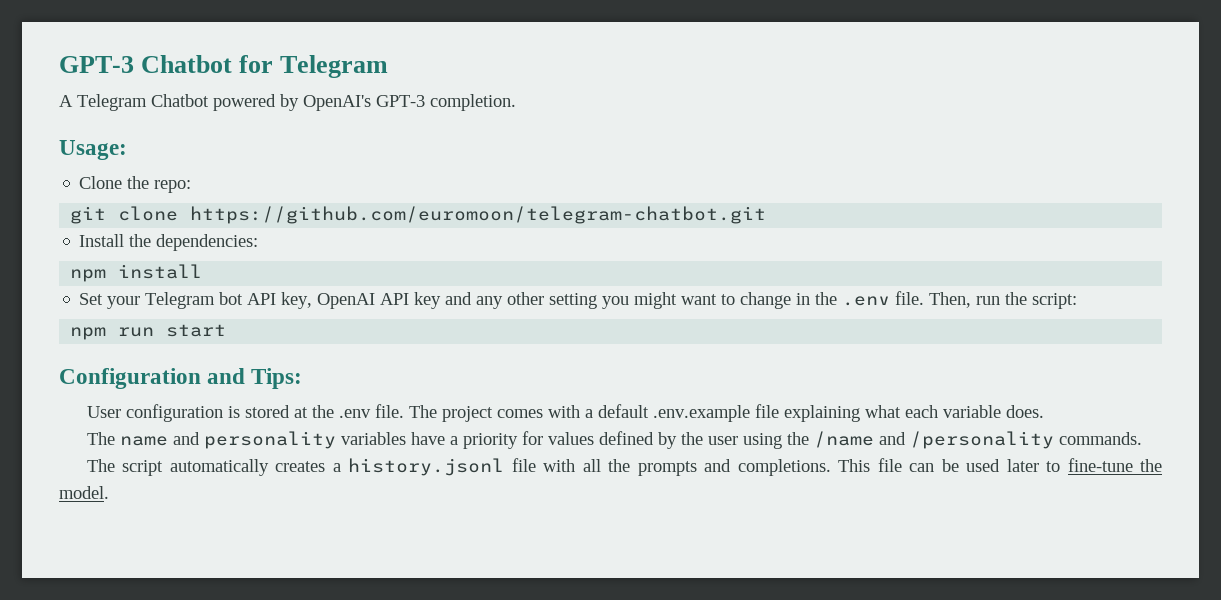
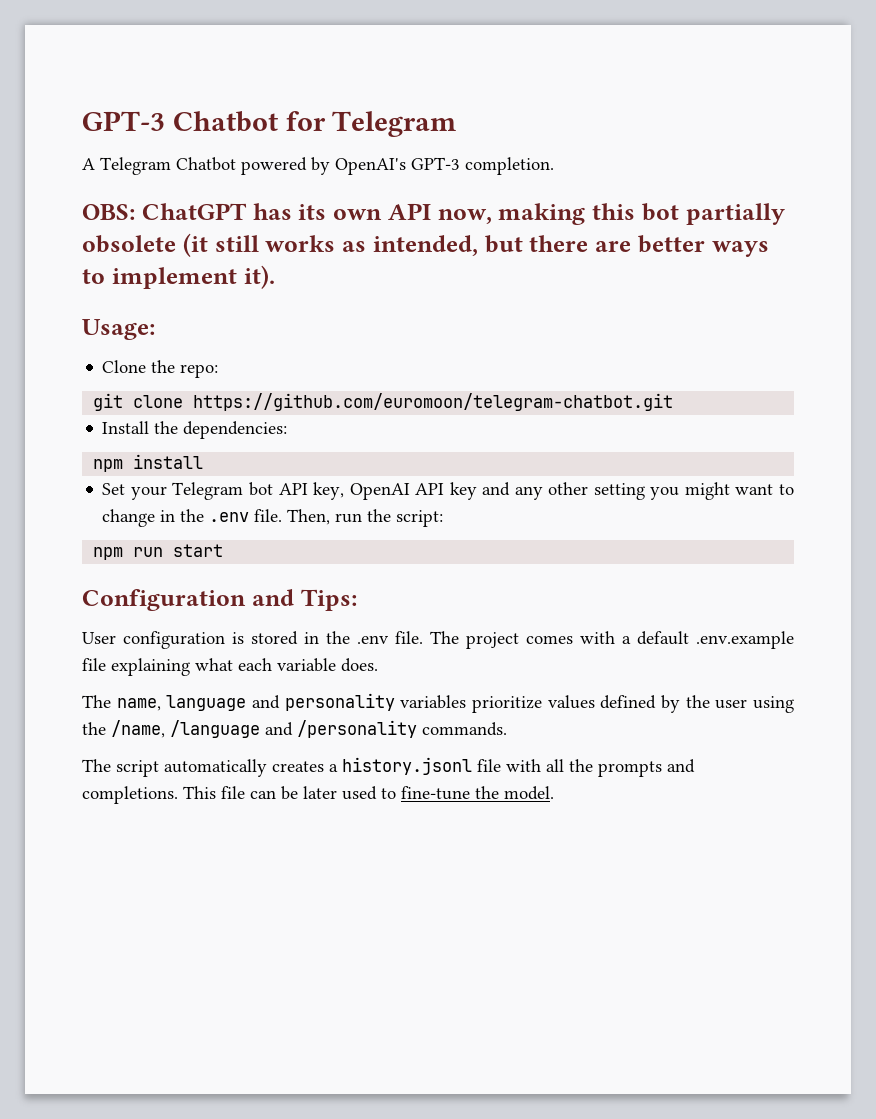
+ OBS: ChatGPT has its own API now, making this bot partially obsolete (it still works as intended, but there are better ways to implement it).
- User configuration is stored at the .env file.
+ User configuration is stored in the .env file.
- The name and personality variables have a priority for values defined by the user using the /name and /personality commands.
+ The name, language and personality variables prioritize values defined by the user using the /name, /language and /personality commands.
- This file can be used later to fine-tune the model.
+ This file can be later used to fine-tune the model.

